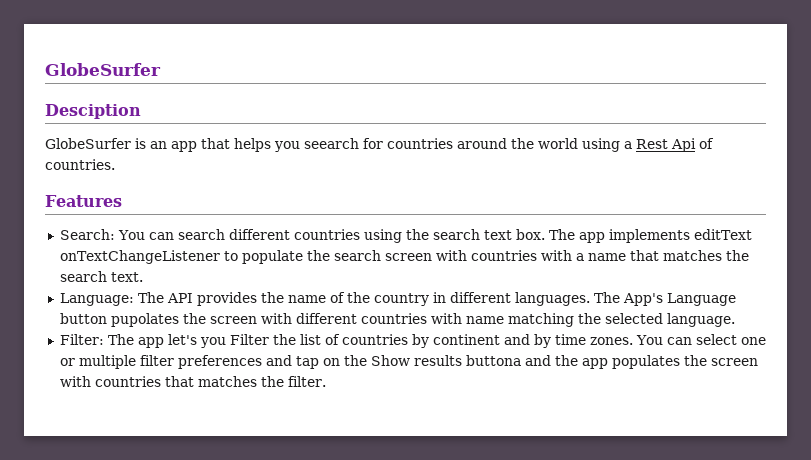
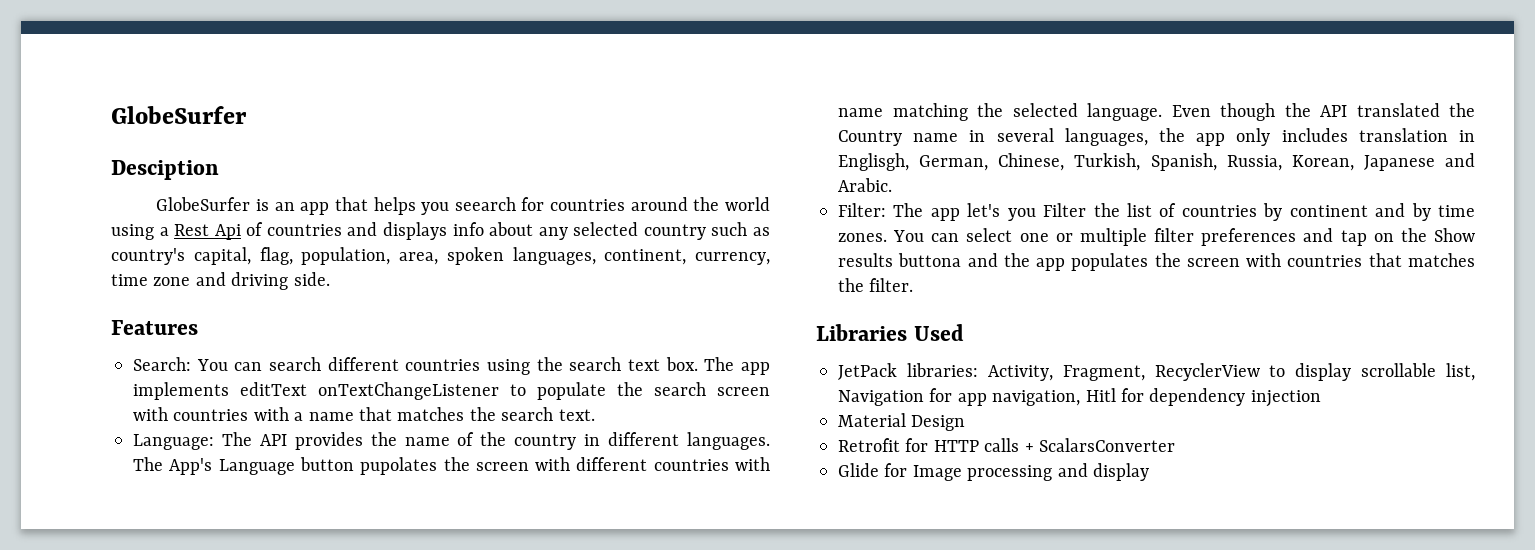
- GlobeSurfer is an app that helps you seearch for countries around the world using a Rest Api of countries.
+ GlobeSurfer is an app that helps you seearch for countries around the world using a Rest Api of countries and displays info about any selected country such as country's capital, flag, population, area, spoken languages, continent, currency, time zone and driving side.
+ Even though the API translated the Country name in several languages, the app only includes translation in Englisgh, German, Chinese, Turkish, Spanish, Russia, Korean, Japanese and Arabic.
+ Libraries Used
+ JetPack libraries: Activity, Fragment, RecyclerView to display scrollable list, Navigation for app navigation, Hitl for dependency injection
+ Material Design
+ Retrofit for HTTP calls + ScalarsConverter
+ Glide for Image processing and display

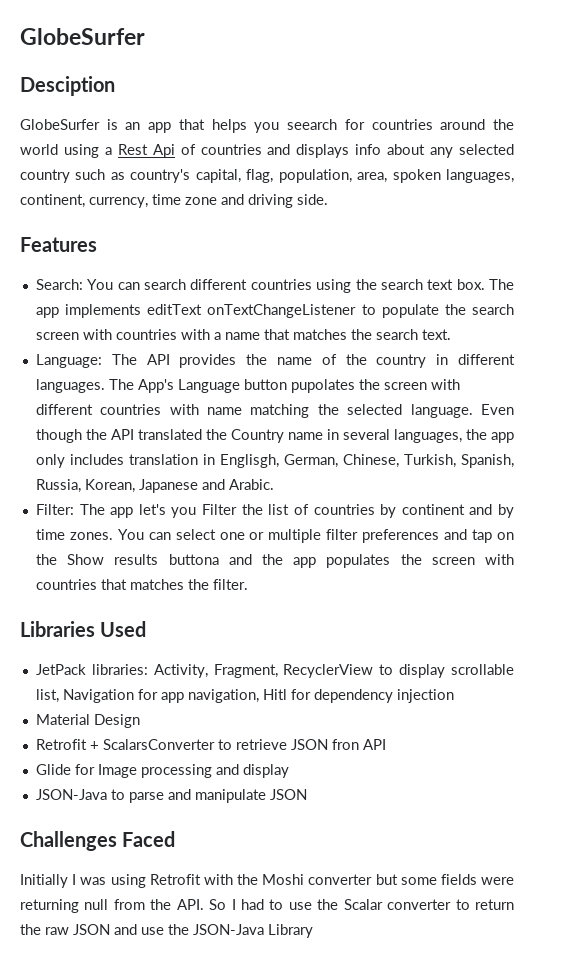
- Retrofit for HTTP calls + ScalarsConverter
+ Retrofit + ScalarsConverter to retrieve JSON fron API
+ JSON-Java to parse and manipulate JSON
+ Challenges Faced
+ Initially I was using Retrofit with the Moshi converter but some fields were returning null from the API. So I had to use the Scalar converter to return the raw JSON and use the JSON-Java Library

